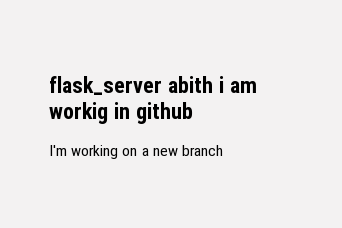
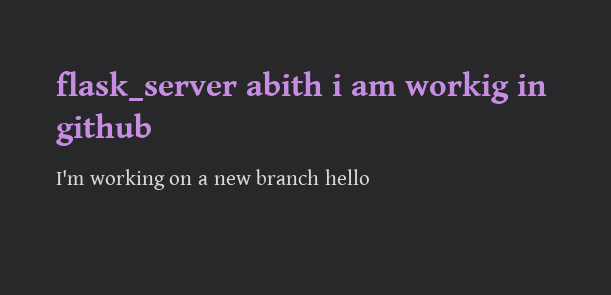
- I'm working on a new branch
+ I'm working on a new branch hello

